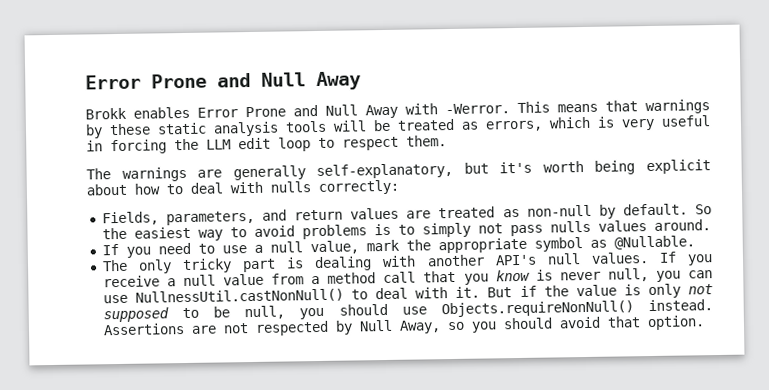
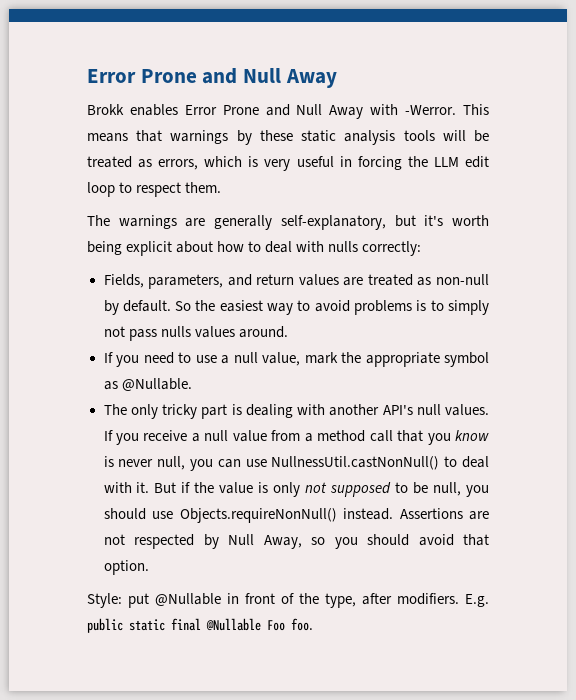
+ Style: put @Nullable in front of the type, after modifiers. E.g. public static final @Nullable Foo foo.

